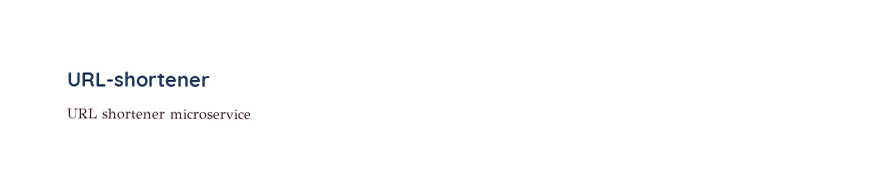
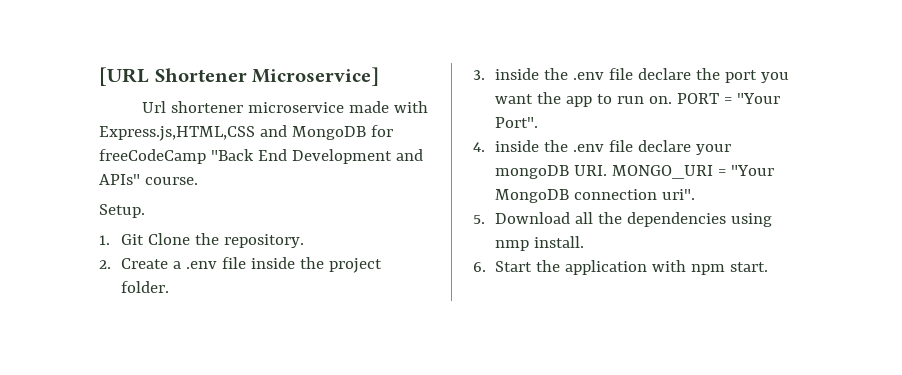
- URL-shortener
- URL shortener microservice
+ [URL Shortener Microservice]
+ Url shortener microservice made with Express.js,HTML,CSS and MongoDB for freeCodeCamp "Back End Development and APIs" course.
+ Setup.
+ 1. Git Clone the repository.
+ 2. Create a .env file inside the project folder.
+ 3. inside the .env file declare the port you want the app to run on. PORT = "Your Port".
+ 4. inside the .env file declare your mongoDB URI. MONGO_URI = "Your MongoDB connection uri".
+ 5. Download all the dependencies using nmp install.
+ 6. Start the application with npm start.

